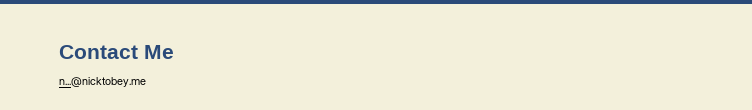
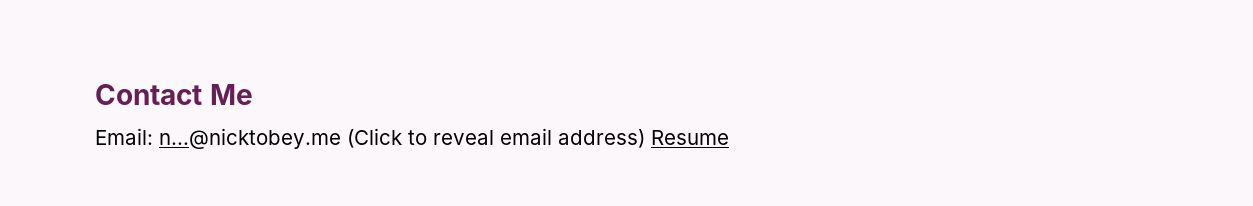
- n...@nicktobey.me
+ Email: n...@nicktobey.me (Click to reveal email address) Resume

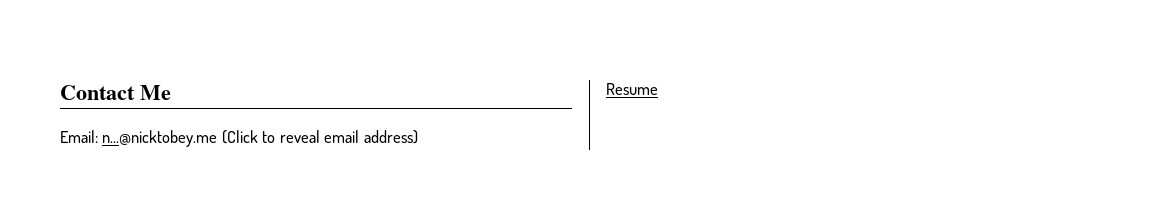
- Email: n...@nicktobey.me (Click to reveal email address) Resume
+ Email: n...@nicktobey.me (Click to reveal email address)
+ Resume

